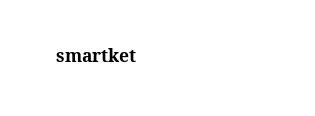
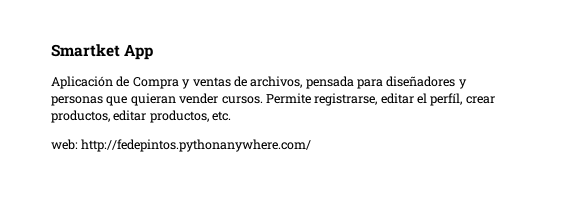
- smartket
+ Smartket App
+ Aplicación de Compra y ventas de archivos, pensada para diseñadores y personas que quieran vender cursos. Permite registrarse, editar el perfíl, crear productos, editar productos, etc.
+ web: http://fedepintos.pythonanywhere.com/

